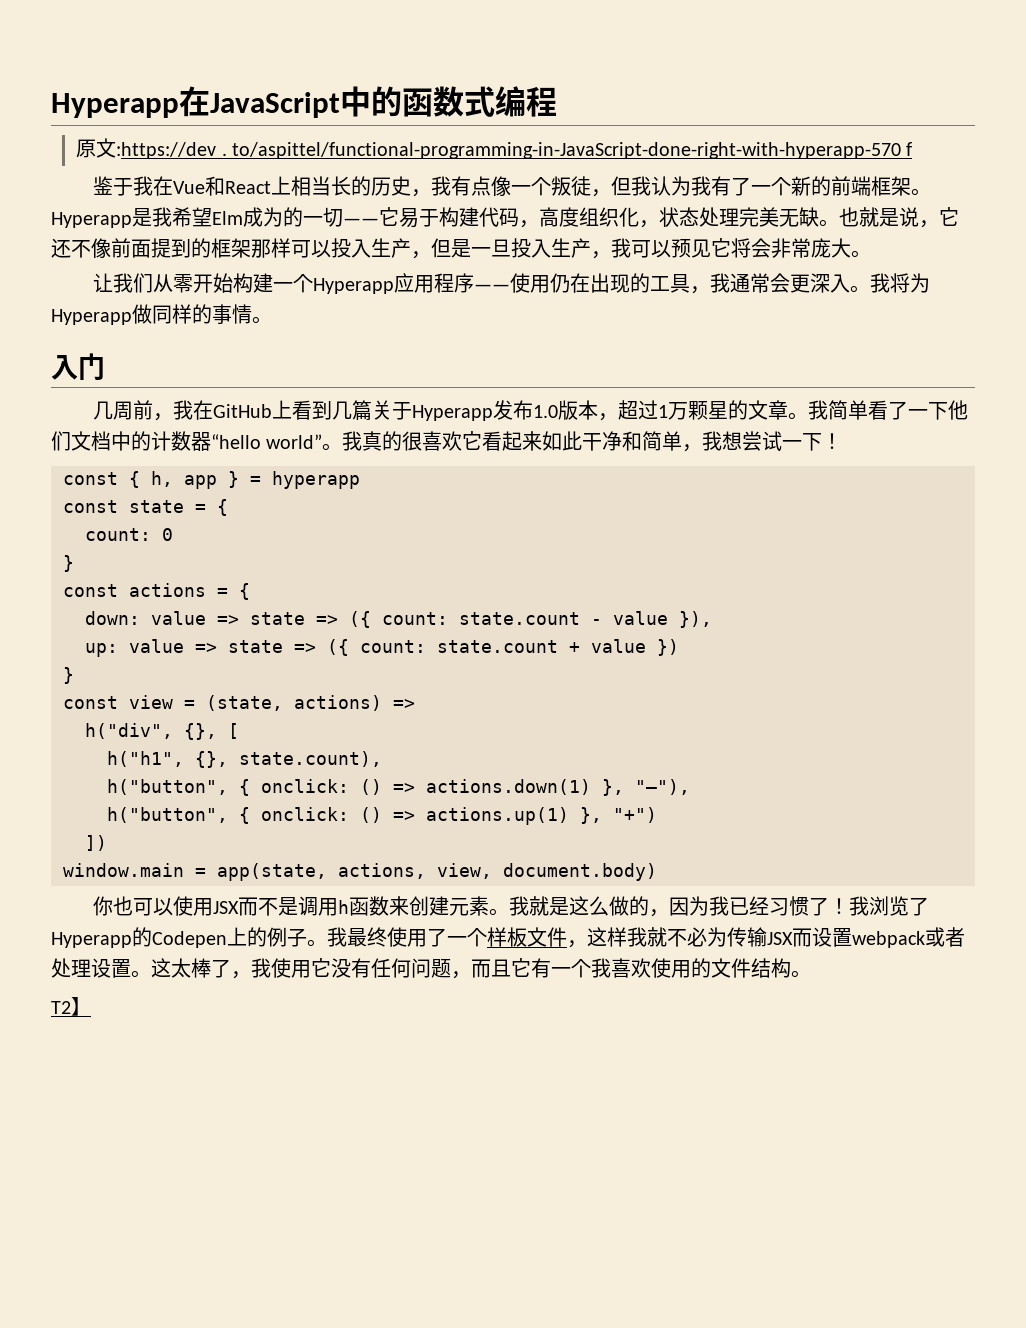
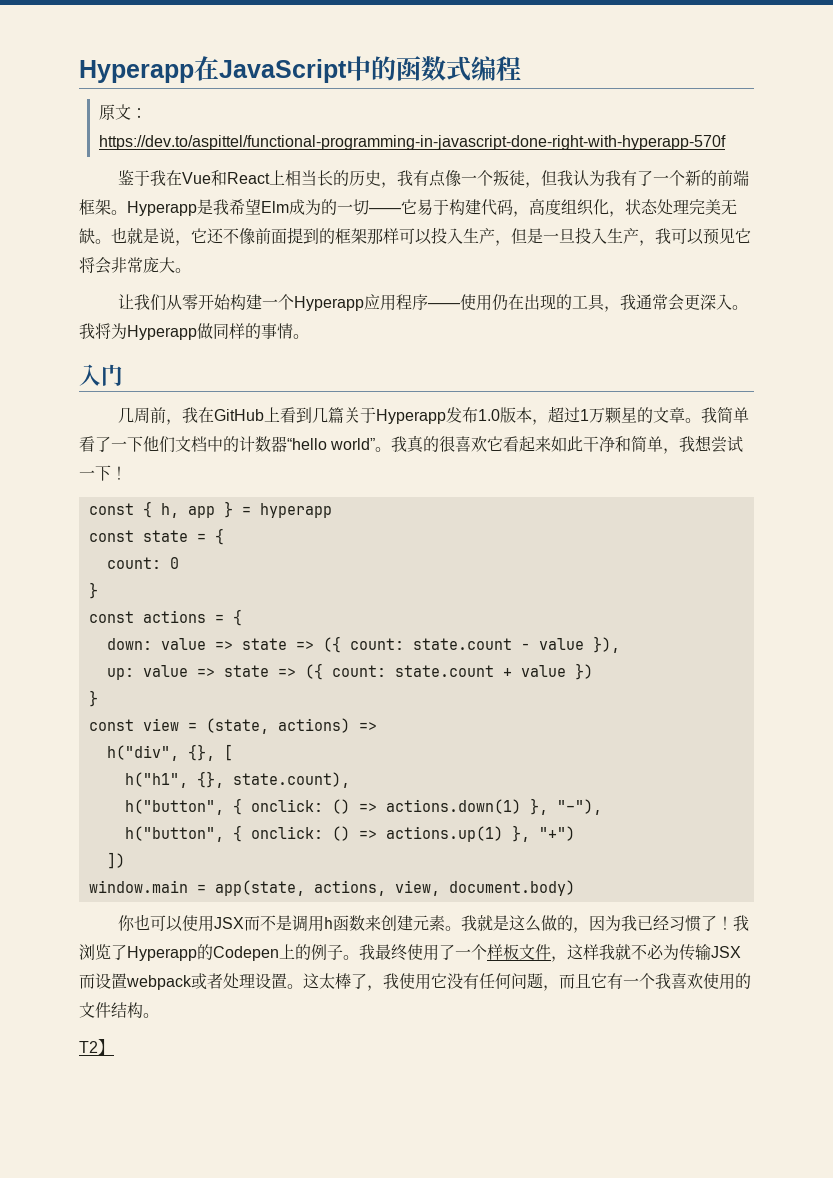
- 原文:https://dev . to/aspittel/functional-programming-in-JavaScript-done-right-with-hyperapp-570 f
+ 原文：https://dev.to/aspittel/functional-programming-in-javascript-done-right-with-hyperapp-570f

